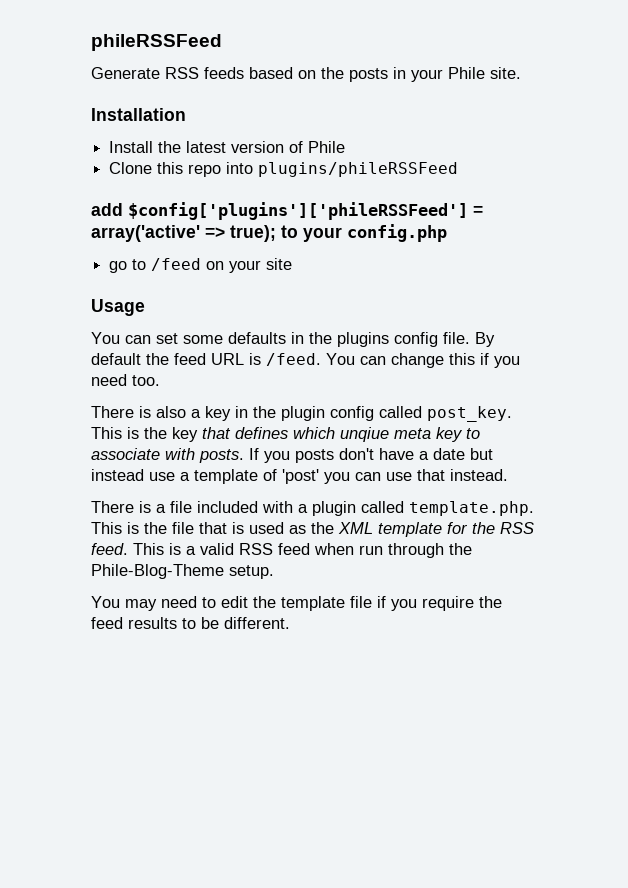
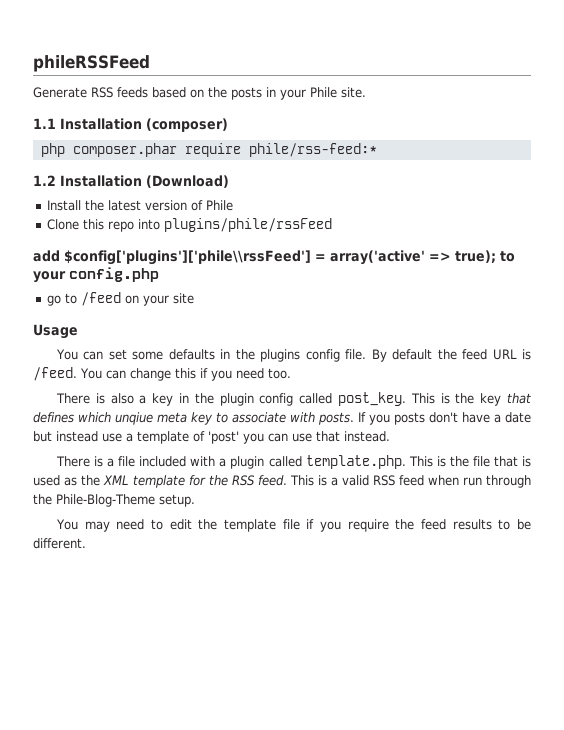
- Installation
+ 1.1 Installation (composer)
+ php composer.phar require phile/rss-feed:*
+ 1.2 Installation (Download)
- Clone this repo into plugins/phileRSSFeed
+ Clone this repo into plugins/phile/rssFeed
- add $config['plugins']['phileRSSFeed'] = array('active' => true); to your config.php
+ add $config['plugins']['phile\\rssFeed'] = array('active' => true); to your config.php

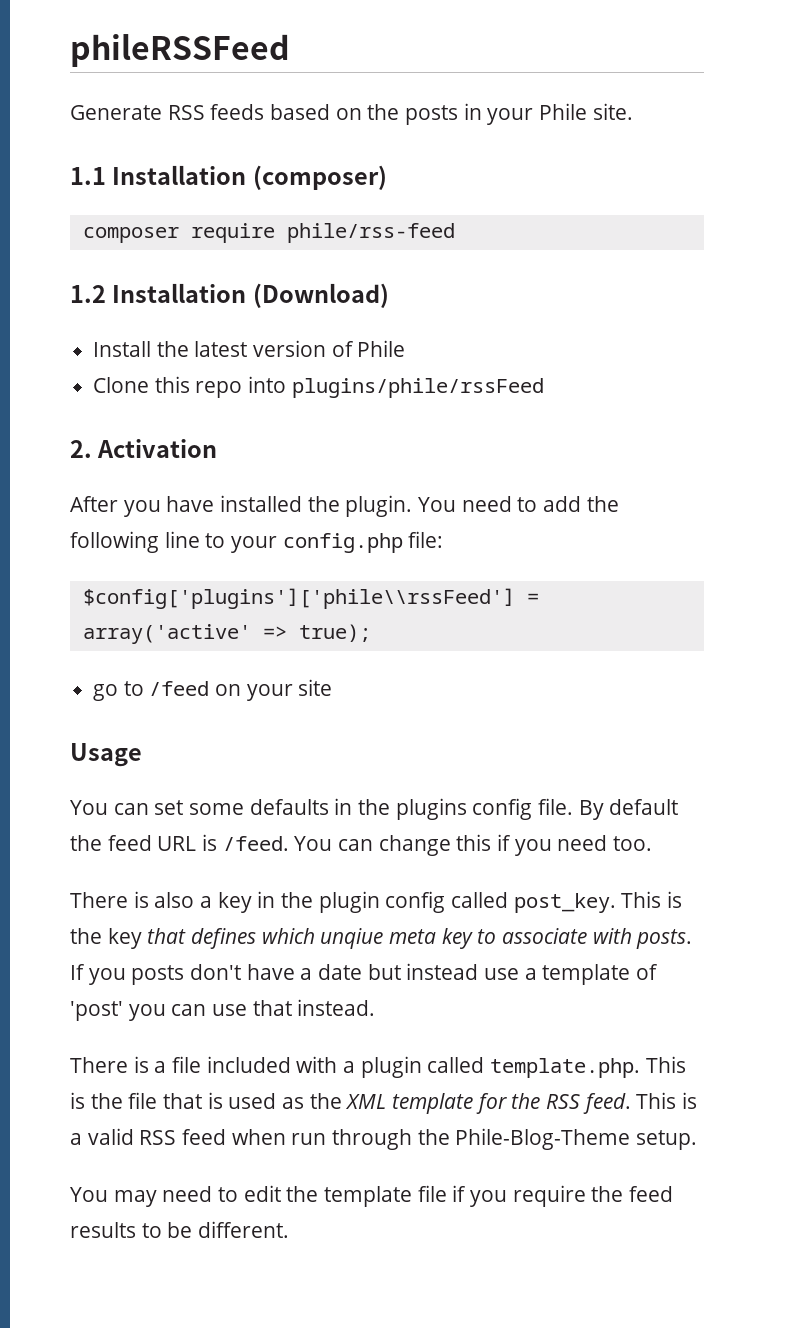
- php composer.phar require phile/rss-feed:*
+ composer require phile/rss-feed
- add $config['plugins']['phile\\rssFeed'] = array('active' => true); to your config.php
+ 2. Activation
+ After you have installed the plugin. You need to add the following line to your config.php file:
+ $config['plugins']['phile\\rssFeed'] = array('active' => true);

